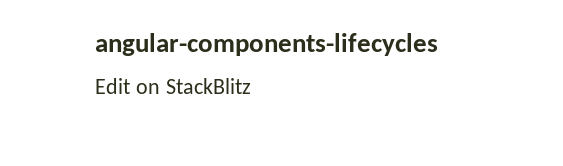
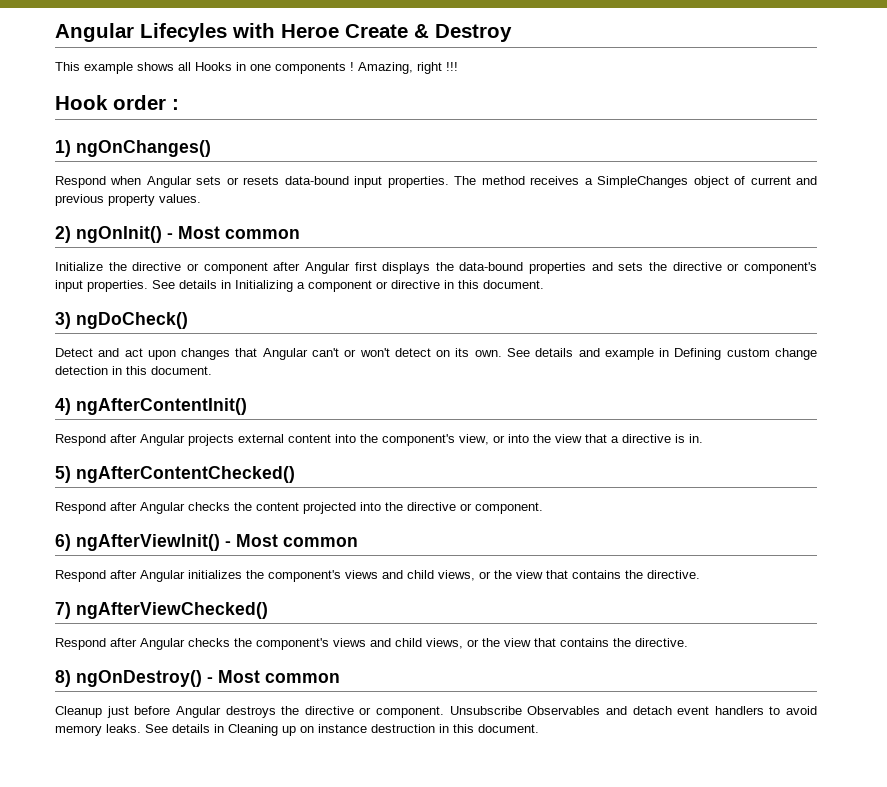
- angular-components-lifecycles
- Edit on StackBlitz
+ Angular Lifecyles with Heroe Create & Destroy
+ This example shows all Hooks in one components ! Amazing, right !!!
+ Hook order :
+ 1) ngOnChanges()
+ Respond when Angular sets or resets data-bound input properties. The method receives a SimpleChanges object of current and previous property values.
+ 2) ngOnInit() - Most common
+ Initialize the directive or component after Angular first displays the data-bound properties and sets the directive or component's input properties. See details in Initializing a component or directive in this document.
+ 3) ngDoCheck()
+ Detect and act upon changes that Angular can't or won't detect on its own. See details and example in Defining custom change detection in this document.
+ 4) ngAfterContentInit()
+ Respond after Angular projects external content into the component's view, or into the view that a directive is in.
+ 5) ngAfterContentChecked()
+ Respond after Angular checks the content projected into the directive or component.
+ 6) ngAfterViewInit() - Most common
+ Respond after Angular initializes the component's views and child views, or the view that contains the directive.
+ 7) ngAfterViewChecked()
+ Respond after Angular checks the component's views and child views, or the view that contains the directive.
+ 8) ngOnDestroy() - Most common
+ Cleanup just before Angular destroys the directive or component. Unsubscribe Observables and detach event handlers to avoid memory leaks. See details in Cleaning up on instance destruction in this document.

